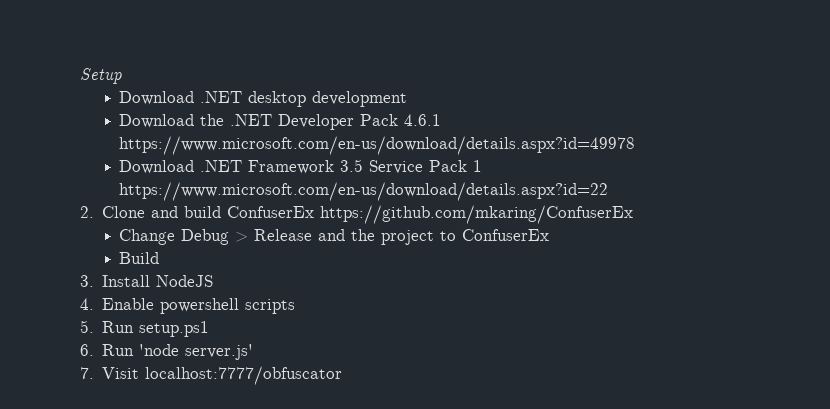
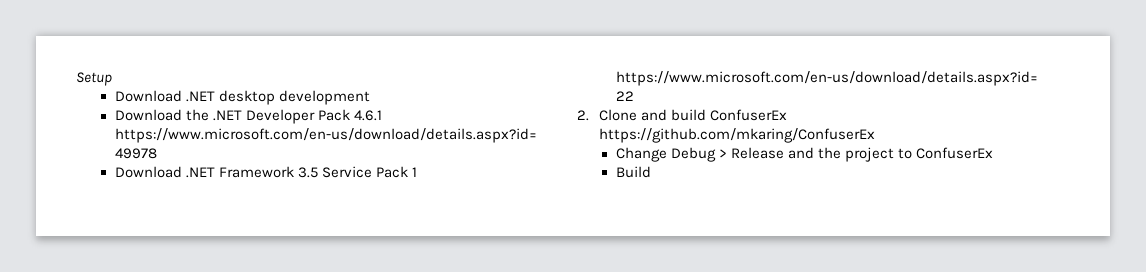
- 3. Install NodeJS
- 4. Enable powershell scripts
- 5. Run setup.ps1
- 6. Run 'node server.js'
- 7. Visit localhost:7777/obfuscator

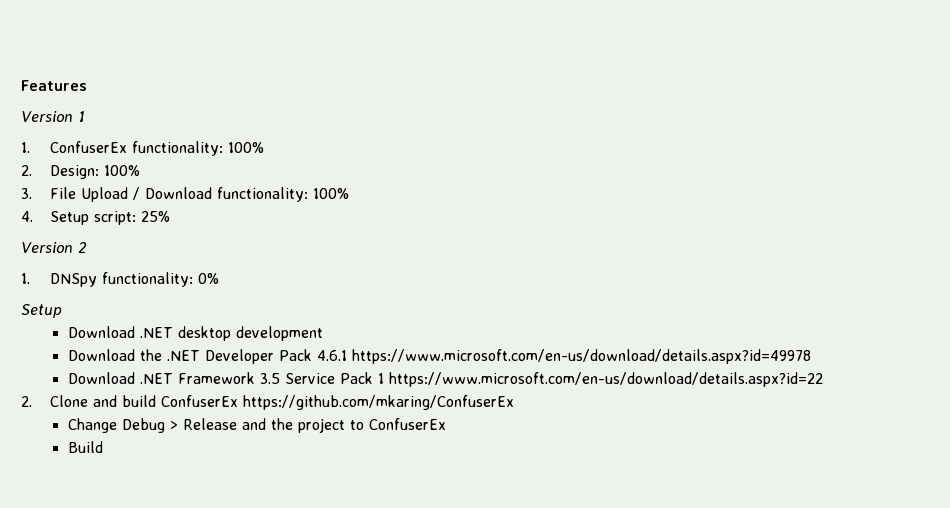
+ Features
+ Version 1
+ 1. ConfuserEx functionality: 100%
+ 2. Design: 100%
+ 3. File Upload / Download functionality: 100%
+ 4. Setup script: 25%
+ Version 2
+ 1. DNSpy functionality: 0%

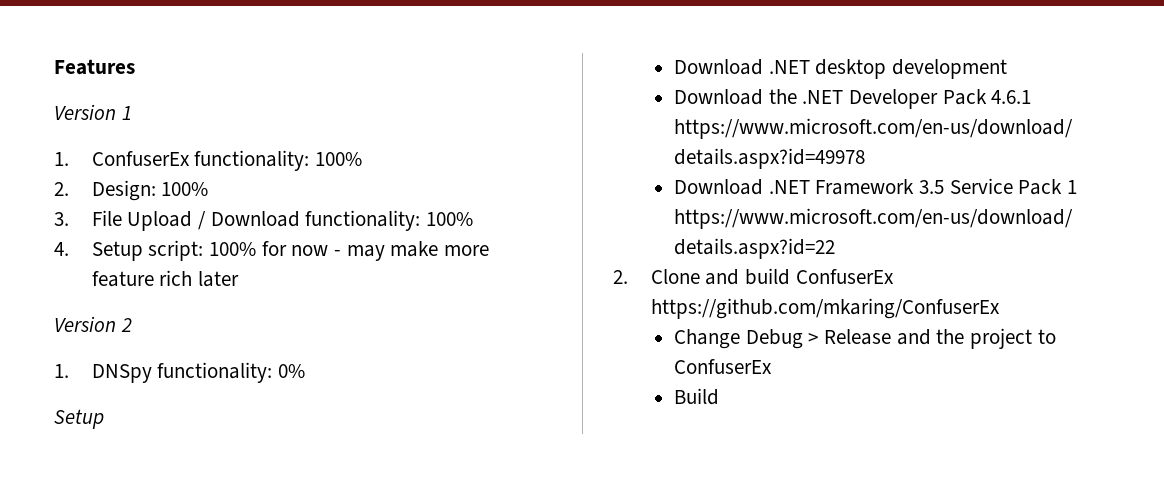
- 4. Setup script: 25%
+ 4. Setup script: 100% for now - may make more feature rich later

